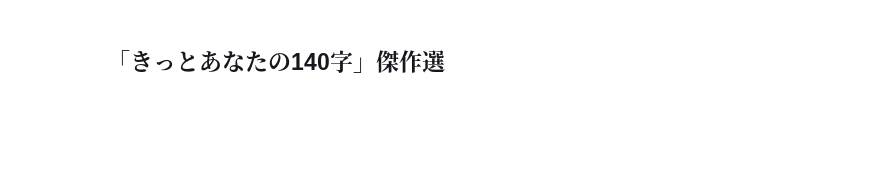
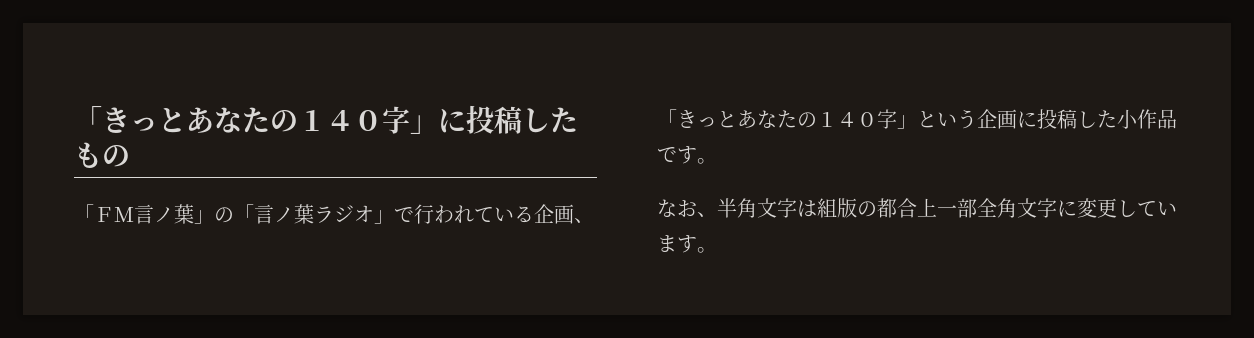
- 「きっとあなたの140字」傑作選
+ 「きっとあなたの１４０字」に投稿したもの
+ 「ＦＭ言ノ葉」の「言ノ葉ラジオ」で行われている企画、「きっとあなたの１４０字」という企画に投稿した小作品です。
+ なお、半角文字は組版の都合上一部全角文字に変更しています。

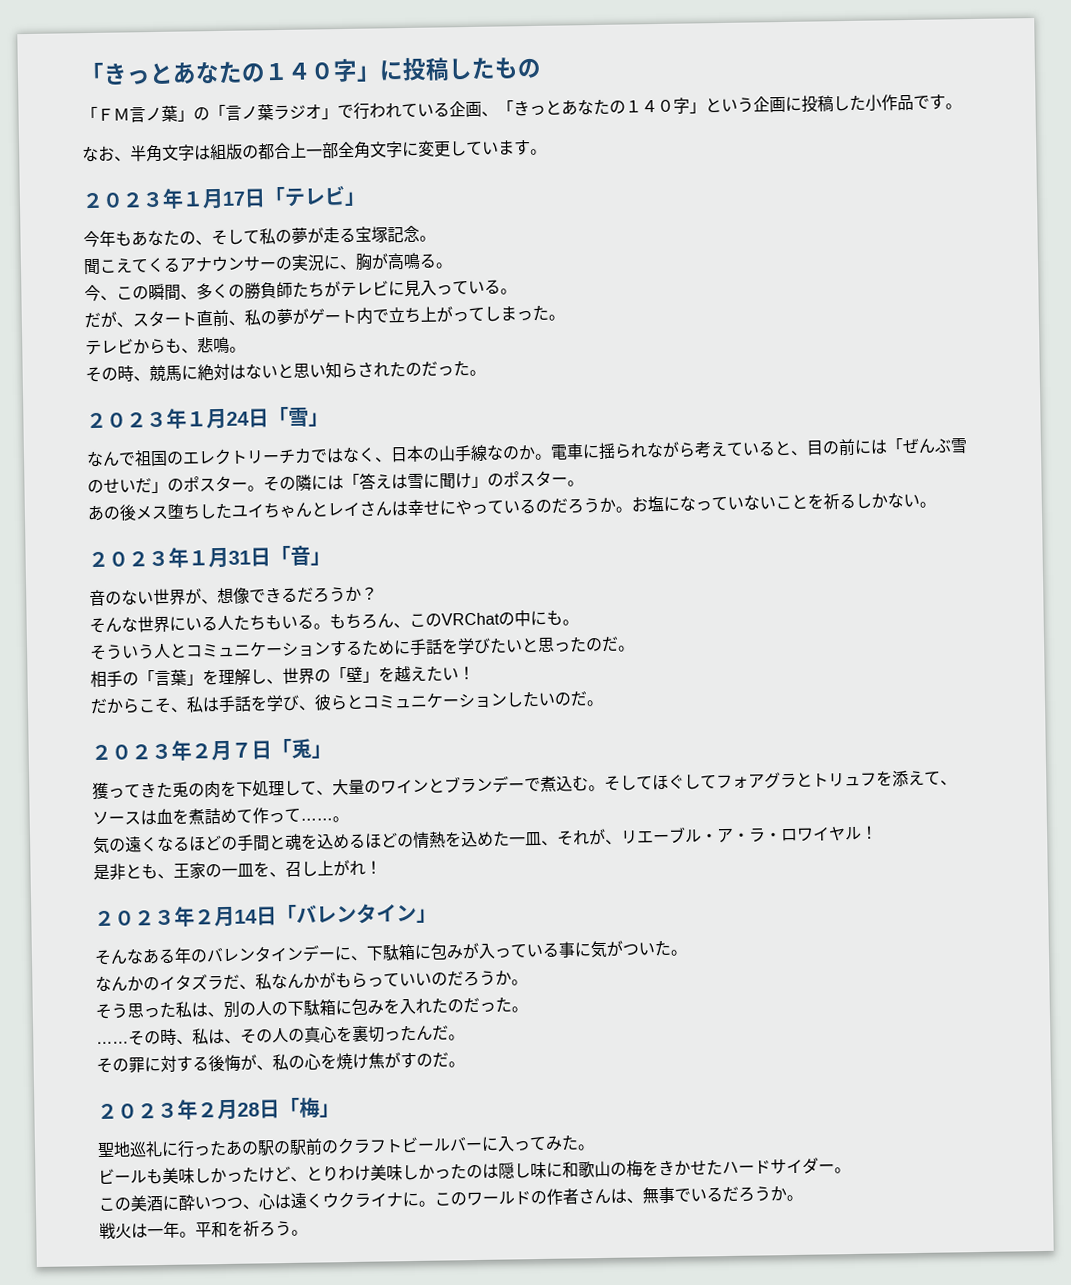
+ ２０２３年１月17日「テレビ」
+ 今年もあなたの、そして私の夢が走る宝塚記念。
+ 聞こえてくるアナウンサーの実況に、胸が高鳴る。
+ 今、この瞬間、多くの勝負師たちがテレビに見入っている。
+ だが、スタート直前、私の夢がゲート内で立ち上がってしまった。
+ テレビからも、悲鳴。
+ その時、競馬に絶対はないと思い知らされたのだった。
+ ２０２３年１月24日「雪」
+ なんで祖国のエレクトリーチカではなく、日本の山手線なのか。電車に揺られながら考えていると、目の前には「ぜんぶ雪のせいだ」のポスター。その隣には「答えは雪に聞け」のポスター。
+ あの後メス堕ちしたユイちゃんとレイさんは幸せにやっているのだろうか。お塩になっていないことを祈るしかない。
+ ２０２３年１月31日「音」
+ 音のない世界が、想像できるだろうか？
+ そんな世界にいる人たちもいる。もちろん、このVRChatの中にも。
+ そういう人とコミュニケーションするために手話を学びたいと思ったのだ。
+ 相手の「言葉」を理解し、世界の「壁」を越えたい！
+ だからこそ、私は手話を学び、彼らとコミュニケーションしたいのだ。
+ ２０２３年２月７日「兎」
+ 獲ってきた兎の肉を下処理して、大量のワインとブランデーで煮込む。そしてほぐしてフォアグラとトリュフを添えて、ソースは血を煮詰めて作って……。
+ 気の遠くなるほどの手間と魂を込めるほどの情熱を込めた一皿、それが、リエーブル・ア・ラ・ロワイヤル！
+ 是非とも、王家の一皿を、召し上がれ！
+ ２０２３年２月14日「バレンタイン」
+ そんなある年のバレンタインデーに、下駄箱に包みが入っている事に気がついた。
+ なんかのイタズラだ、私なんかがもらっていいのだろうか。
+ そう思った私は、別の人の下駄箱に包みを入れたのだった。
+ ……その時、私は、その人の真心を裏切ったんだ。
+ その罪に対する後悔が、私の心を焼け焦がすのだ。
+ ２０２３年２月28日「梅」
+ 聖地巡礼に行ったあの駅の駅前のクラフトビールバーに入ってみた。
+ ビールも美味しかったけど、とりわけ美味しかったのは隠し味に和歌山の梅をきかせたハードサイダー。
+ この美酒に酔いつつ、心は遠くウクライナに。このワールドの作者さんは、無事でいるだろうか。
+ 戦火は一年。平和を祈ろう。

